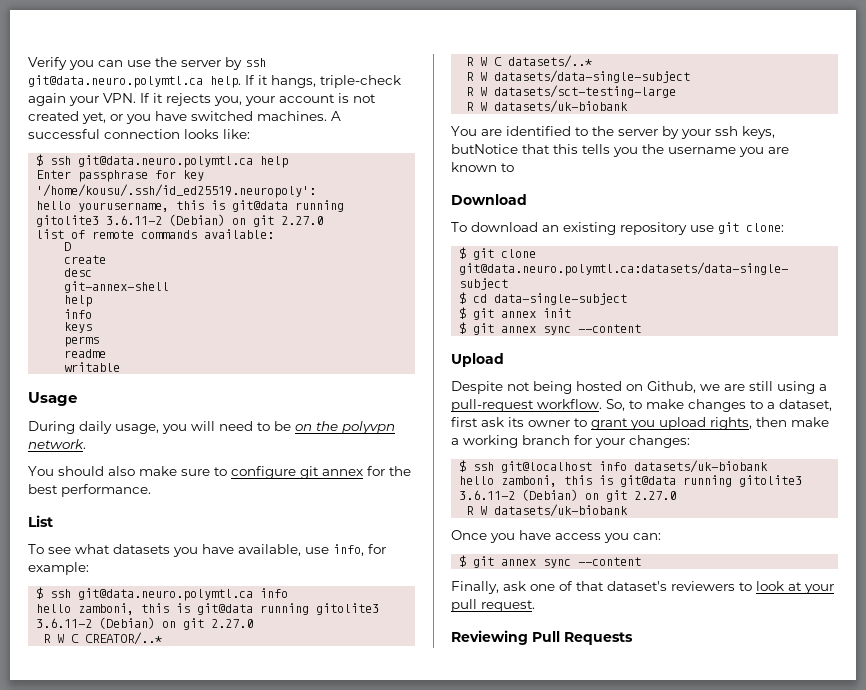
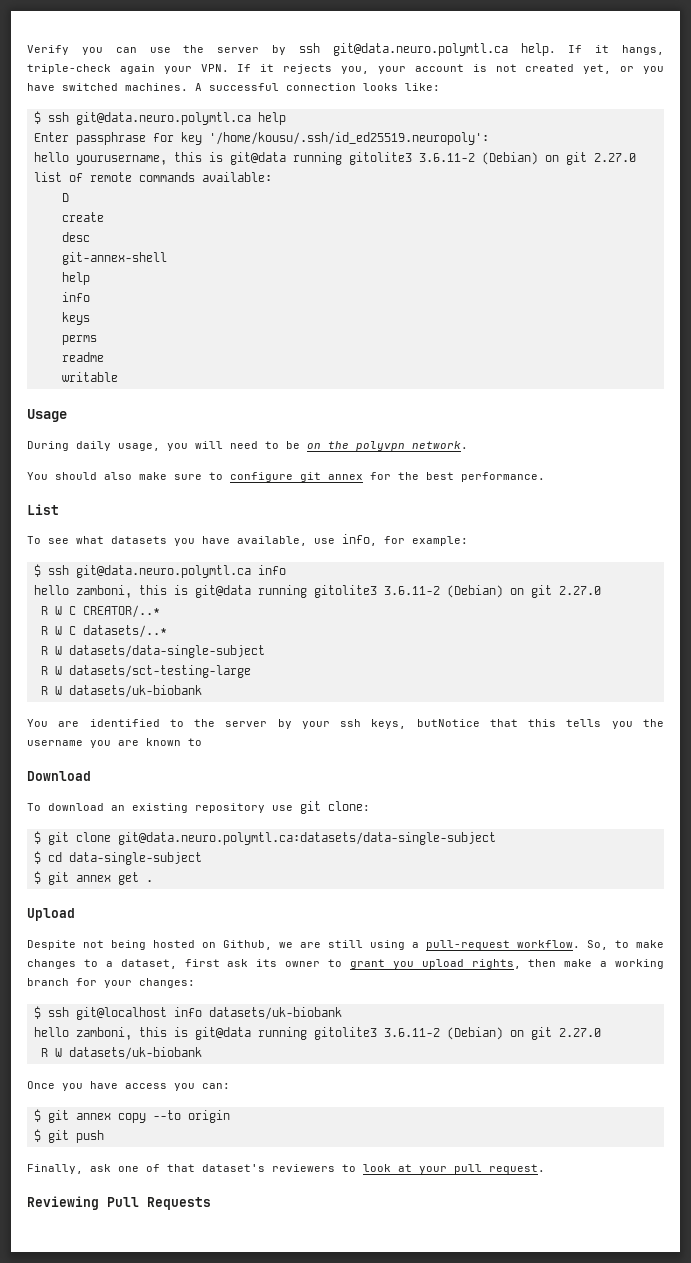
- $ git annex init
- $ git annex sync --content
+ $ git annex get .
  Once you have access you can:
- $ git annex sync --content
+ $ git annex copy --to origin
+ $ git push

